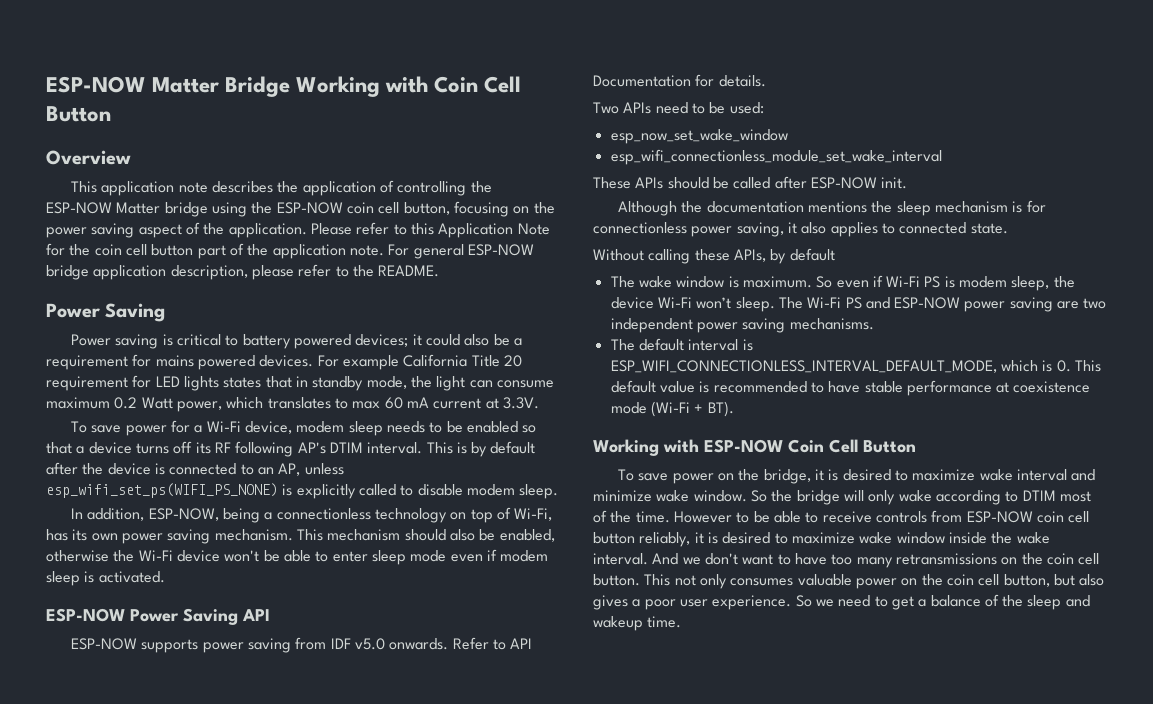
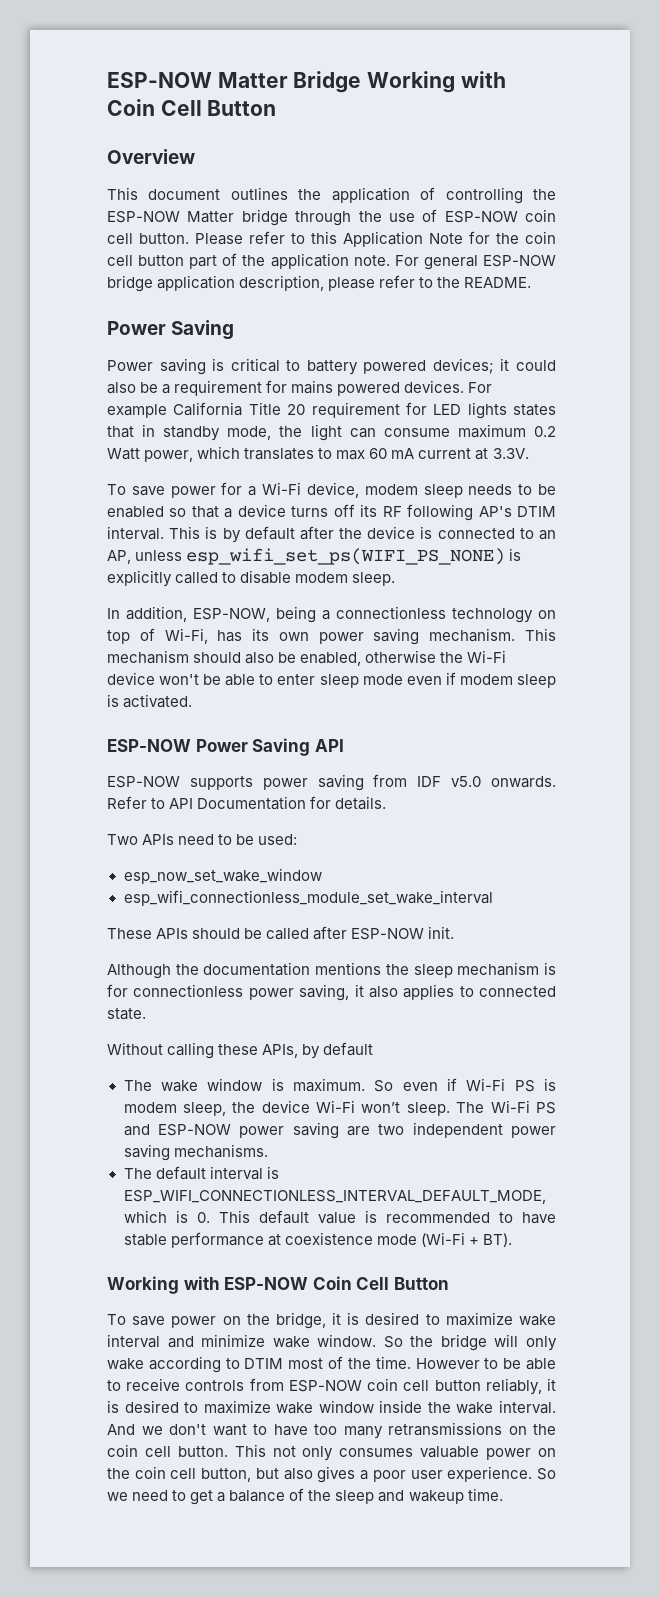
- This application note describes the application of controlling the ESP-NOW Matter bridge using the ESP-NOW coin cell button, focusing on the power saving aspect of the application.
+ This document outlines the application of controlling the ESP-NOW Matter bridge through the use of ESP-NOW coin cell button.

